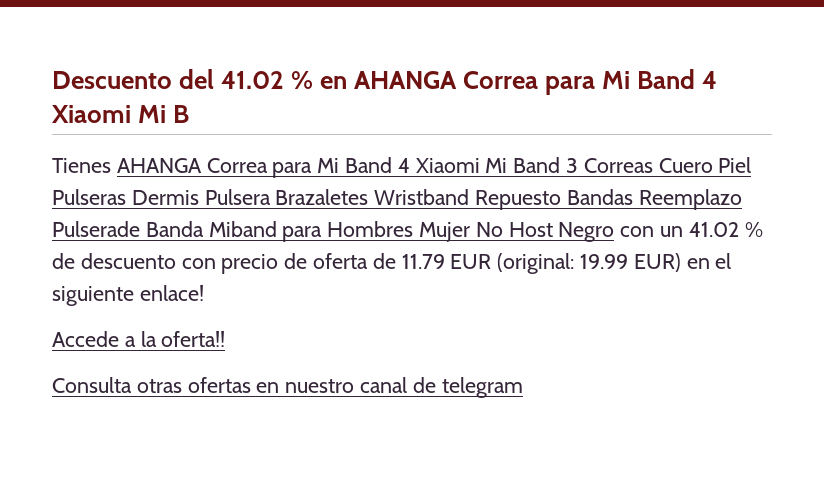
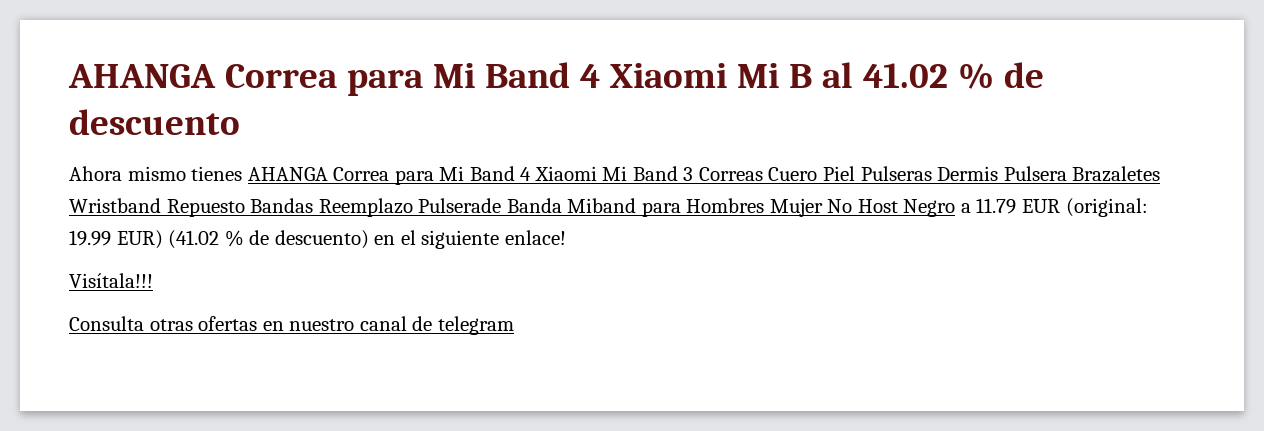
- Descuento del 41.02 % en AHANGA Correa para Mi Band 4 Xiaomi Mi B
- Tienes AHANGA Correa para Mi Band 4 Xiaomi Mi Band 3 Correas Cuero Piel Pulseras Dermis Pulsera Brazaletes Wristband Repuesto Bandas Reemplazo Pulserade Banda Miband para Hombres Mujer No Host Negro con un 41.02 % de descuento con precio de oferta de 11.79 EUR (original: 19.99 EUR) en el siguiente enlace!
+ AHANGA Correa para Mi Band 4 Xiaomi Mi B al 41.02 % de descuento
+ Ahora mismo tienes AHANGA Correa para Mi Band 4 Xiaomi Mi Band 3 Correas Cuero Piel Pulseras Dermis Pulsera Brazaletes Wristband Repuesto Bandas Reemplazo Pulserade Banda Miband para Hombres Mujer No Host Negro a 11.79 EUR (original: 19.99 EUR) (41.02 % de descuento) en el siguiente enlace!
- Accede a la oferta!!
+ Visítala!!!

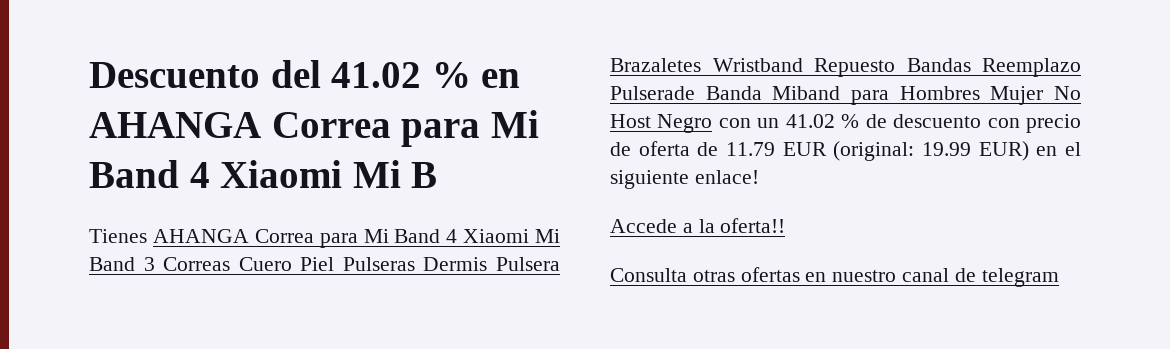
- AHANGA Correa para Mi Band 4 Xiaomi Mi B al 41.02 % de descuento
- Ahora mismo tienes AHANGA Correa para Mi Band 4 Xiaomi Mi Band 3 Correas Cuero Piel Pulseras Dermis Pulsera Brazaletes Wristband Repuesto Bandas Reemplazo Pulserade Banda Miband para Hombres Mujer No Host Negro a 11.79 EUR (original: 19.99 EUR) (41.02 % de descuento) en el siguiente enlace!
+ Descuento del 41.02 % en AHANGA Correa para Mi Band 4 Xiaomi Mi B
+ Tienes AHANGA Correa para Mi Band 4 Xiaomi Mi Band 3 Correas Cuero Piel Pulseras Dermis Pulsera Brazaletes Wristband Repuesto Bandas Reemplazo Pulserade Banda Miband para Hombres Mujer No Host Negro con un 41.02 % de descuento con precio de oferta de 11.79 EUR (original: 19.99 EUR) en el siguiente enlace!
- Visítala!!!
+ Accede a la oferta!!

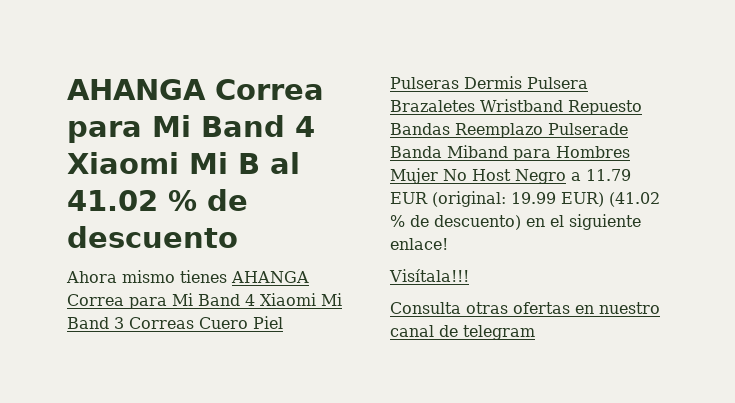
- Descuento del 41.02 % en AHANGA Correa para Mi Band 4 Xiaomi Mi B
- Tienes AHANGA Correa para Mi Band 4 Xiaomi Mi Band 3 Correas Cuero Piel Pulseras Dermis Pulsera Brazaletes Wristband Repuesto Bandas Reemplazo Pulserade Banda Miband para Hombres Mujer No Host Negro con un 41.02 % de descuento con precio de oferta de 11.79 EUR (original: 19.99 EUR) en el siguiente enlace!
+ AHANGA Correa para Mi Band 4 Xiaomi Mi B al 41.02 % de descuento
+ Ahora mismo tienes AHANGA Correa para Mi Band 4 Xiaomi Mi Band 3 Correas Cuero Piel Pulseras Dermis Pulsera Brazaletes Wristband Repuesto Bandas Reemplazo Pulserade Banda Miband para Hombres Mujer No Host Negro a 11.79 EUR (original: 19.99 EUR) (41.02 % de descuento) en el siguiente enlace!
- Accede a la oferta!!
+ Visítala!!!

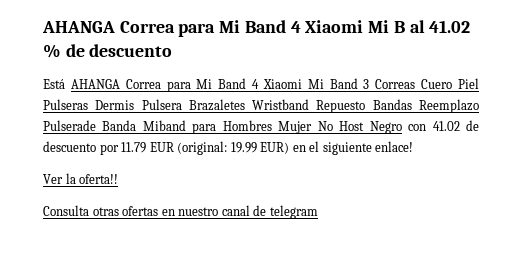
- Ahora mismo tienes AHANGA Correa para Mi Band 4 Xiaomi Mi Band 3 Correas Cuero Piel Pulseras Dermis Pulsera Brazaletes Wristband Repuesto Bandas Reemplazo Pulserade Banda Miband para Hombres Mujer No Host Negro a 11.79 EUR (original: 19.99 EUR) (41.02 % de descuento) en el siguiente enlace!
+ Está AHANGA Correa para Mi Band 4 Xiaomi Mi Band 3 Correas Cuero Piel Pulseras Dermis Pulsera Brazaletes Wristband Repuesto Bandas Reemplazo Pulserade Banda Miband para Hombres Mujer No Host Negro con 41.02 de descuento por 11.79 EUR (original: 19.99 EUR) en el siguiente enlace!
- Visítala!!!
+ Ver la oferta!!

